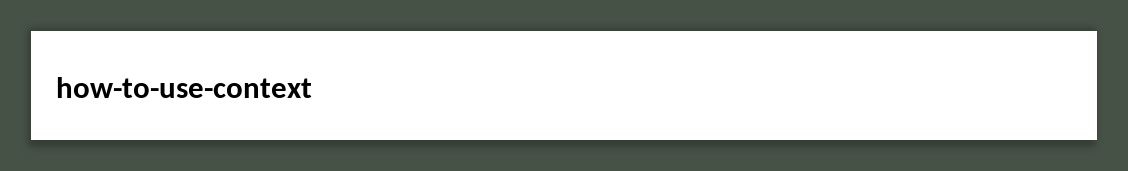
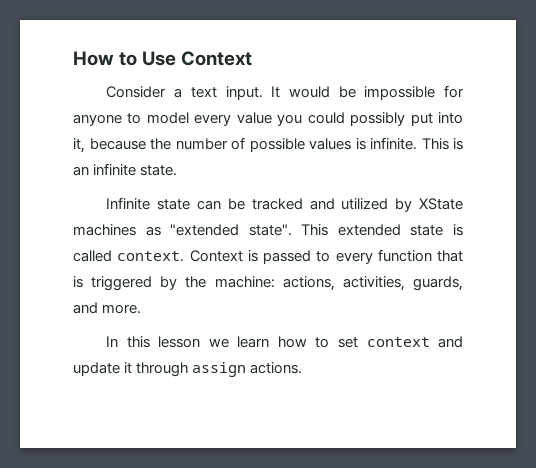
- how-to-use-context
+ How to Use Context
+ Consider a text input. It would be impossible for anyone to model every value you could possibly put into it, because the number of possible values is infinite. This is an infinite state.
+ Infinite state can be tracked and utilized by XState machines as "extended state". This extended state is called context. Context is passed to every function that is triggered by the machine: actions, activities, guards, and more.
+ In this lesson we learn how to set context and update it through assign actions.

